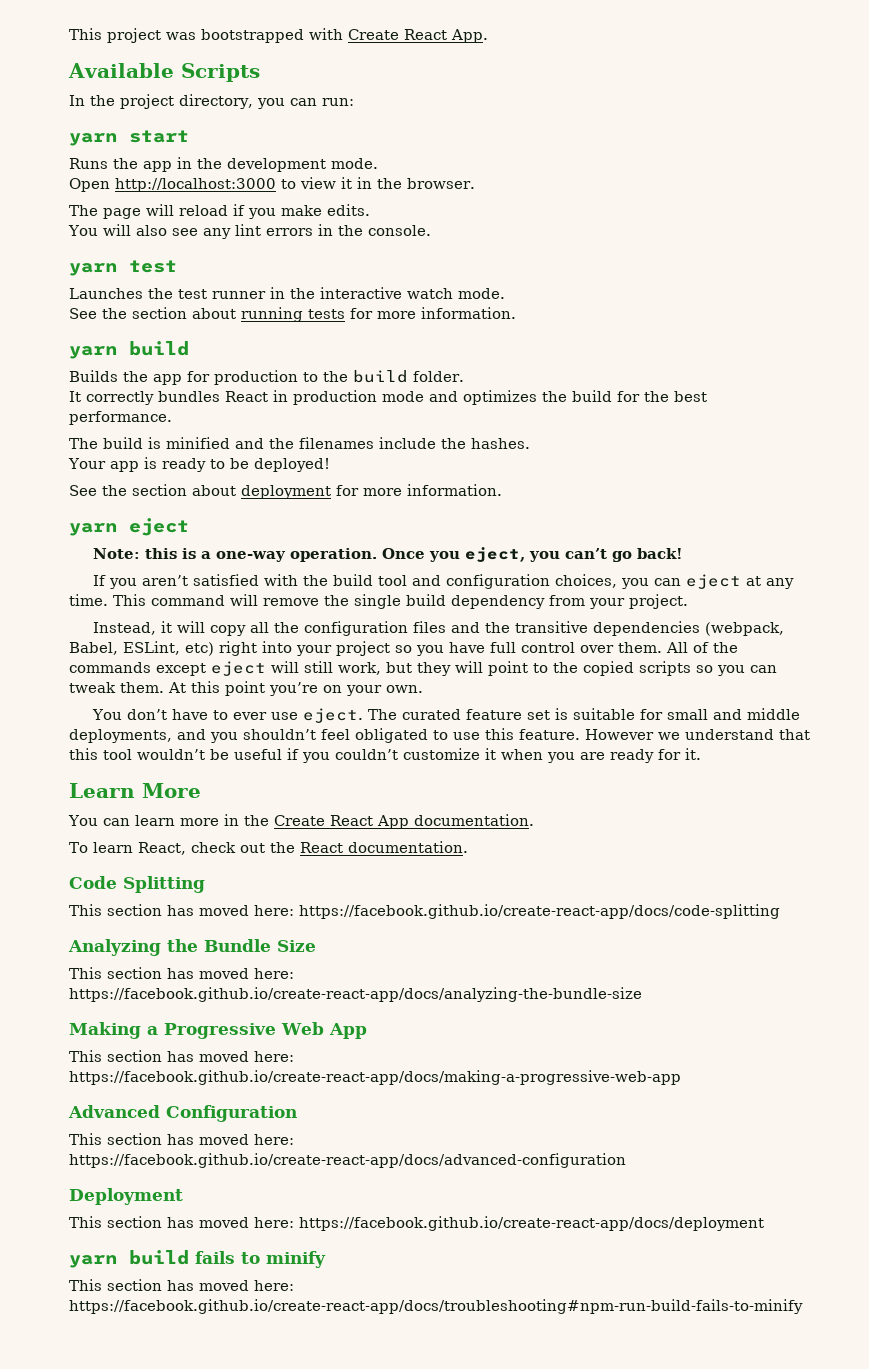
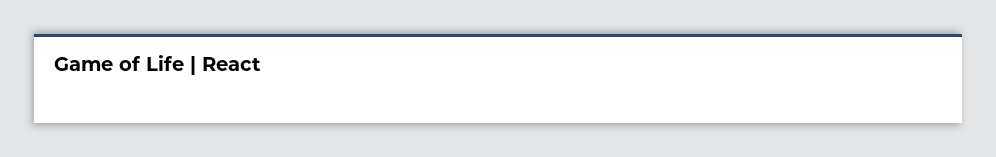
- This project was bootstrapped with Create React App.
- Available Scripts
- In the project directory, you can run:
- yarn start
- Runs the app in the development mode.
- Open http://localhost:3000 to view it in the browser.
- The page will reload if you make edits.
- You will also see any lint errors in the console.
- yarn test
- Launches the test runner in the interactive watch mode.
- See the section about running tests for more information.
- yarn build
- Builds the app for production to the build folder.
- It correctly bundles React in production mode and optimizes the build for the best performance.
- The build is minified and the filenames include the hashes.
- Your app is ready to be deployed!
- See the section about deployment for more information.
- yarn eject
- Note: this is a one-way operation. Once you eject, you can’t go back!
- If you aren’t satisfied with the build tool and configuration choices, you can eject at any time. This command will remove the single build dependency from your project.
- Instead, it will copy all the configuration files and the transitive dependencies (webpack, Babel, ESLint, etc) right into your project so you have full control over them. All of the commands except eject will still work, but they will point to the copied scripts so you can tweak them. At this point you’re on your own.
- You don’t have to ever use eject. The curated feature set is suitable for small and middle deployments, and you shouldn’t feel obligated to use this feature. However we understand that this tool wouldn’t be useful if you couldn’t customize it when you are ready for it.
- Learn More
- You can learn more in the Create React App documentation.
- To learn React, check out the React documentation.
- Code Splitting
- This section has moved here: https://facebook.github.io/create-react-app/docs/code-splitting
- Analyzing the Bundle Size
- This section has moved here: https://facebook.github.io/create-react-app/docs/analyzing-the-bundle-size
- Making a Progressive Web App
- This section has moved here: https://facebook.github.io/create-react-app/docs/making-a-progressive-web-app
- Advanced Configuration
- This section has moved here: https://facebook.github.io/create-react-app/docs/advanced-configuration
- Deployment
- This section has moved here: https://facebook.github.io/create-react-app/docs/deployment
- yarn build fails to minify
- This section has moved here: https://facebook.github.io/create-react-app/docs/troubleshooting#npm-run-build-fails-to-minify
+ Game of Life | React

